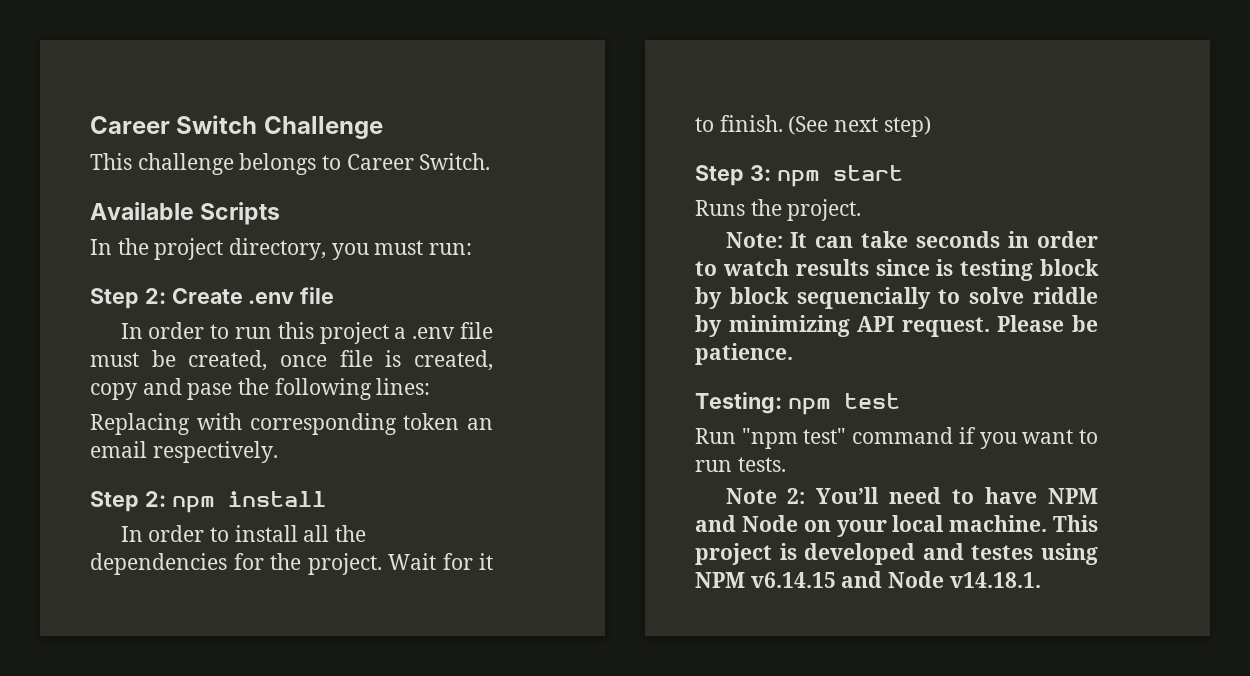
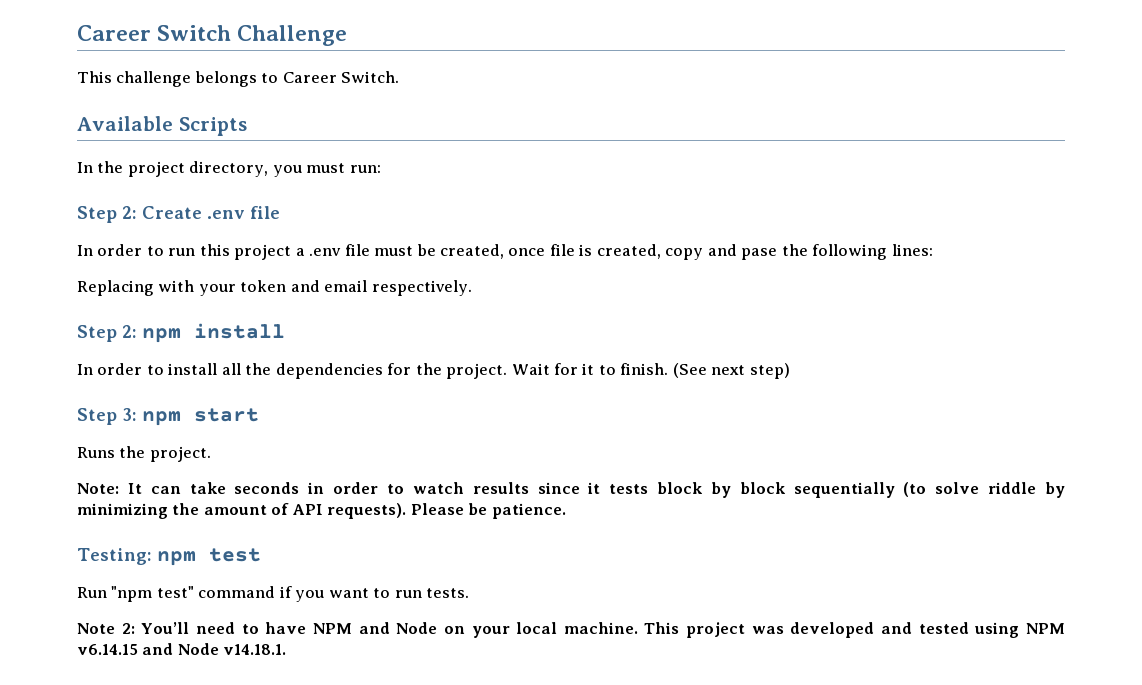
- Replacing with corresponding token an email respectively.
+ Replacing with your token and email respectively.
- Note: It can take seconds in order to watch results since is testing block by block sequencially to solve riddle by minimizing API request.
+ Note: It can take seconds in order to watch results since it tests block by block sequentially (to solve riddle by minimizing the amount of API requests).
- This project is developed and testes using NPM v6.14.15 and Node v14.18.1.
+ This project was developed and tested using NPM v6.14.15 and Node v14.18.1.

